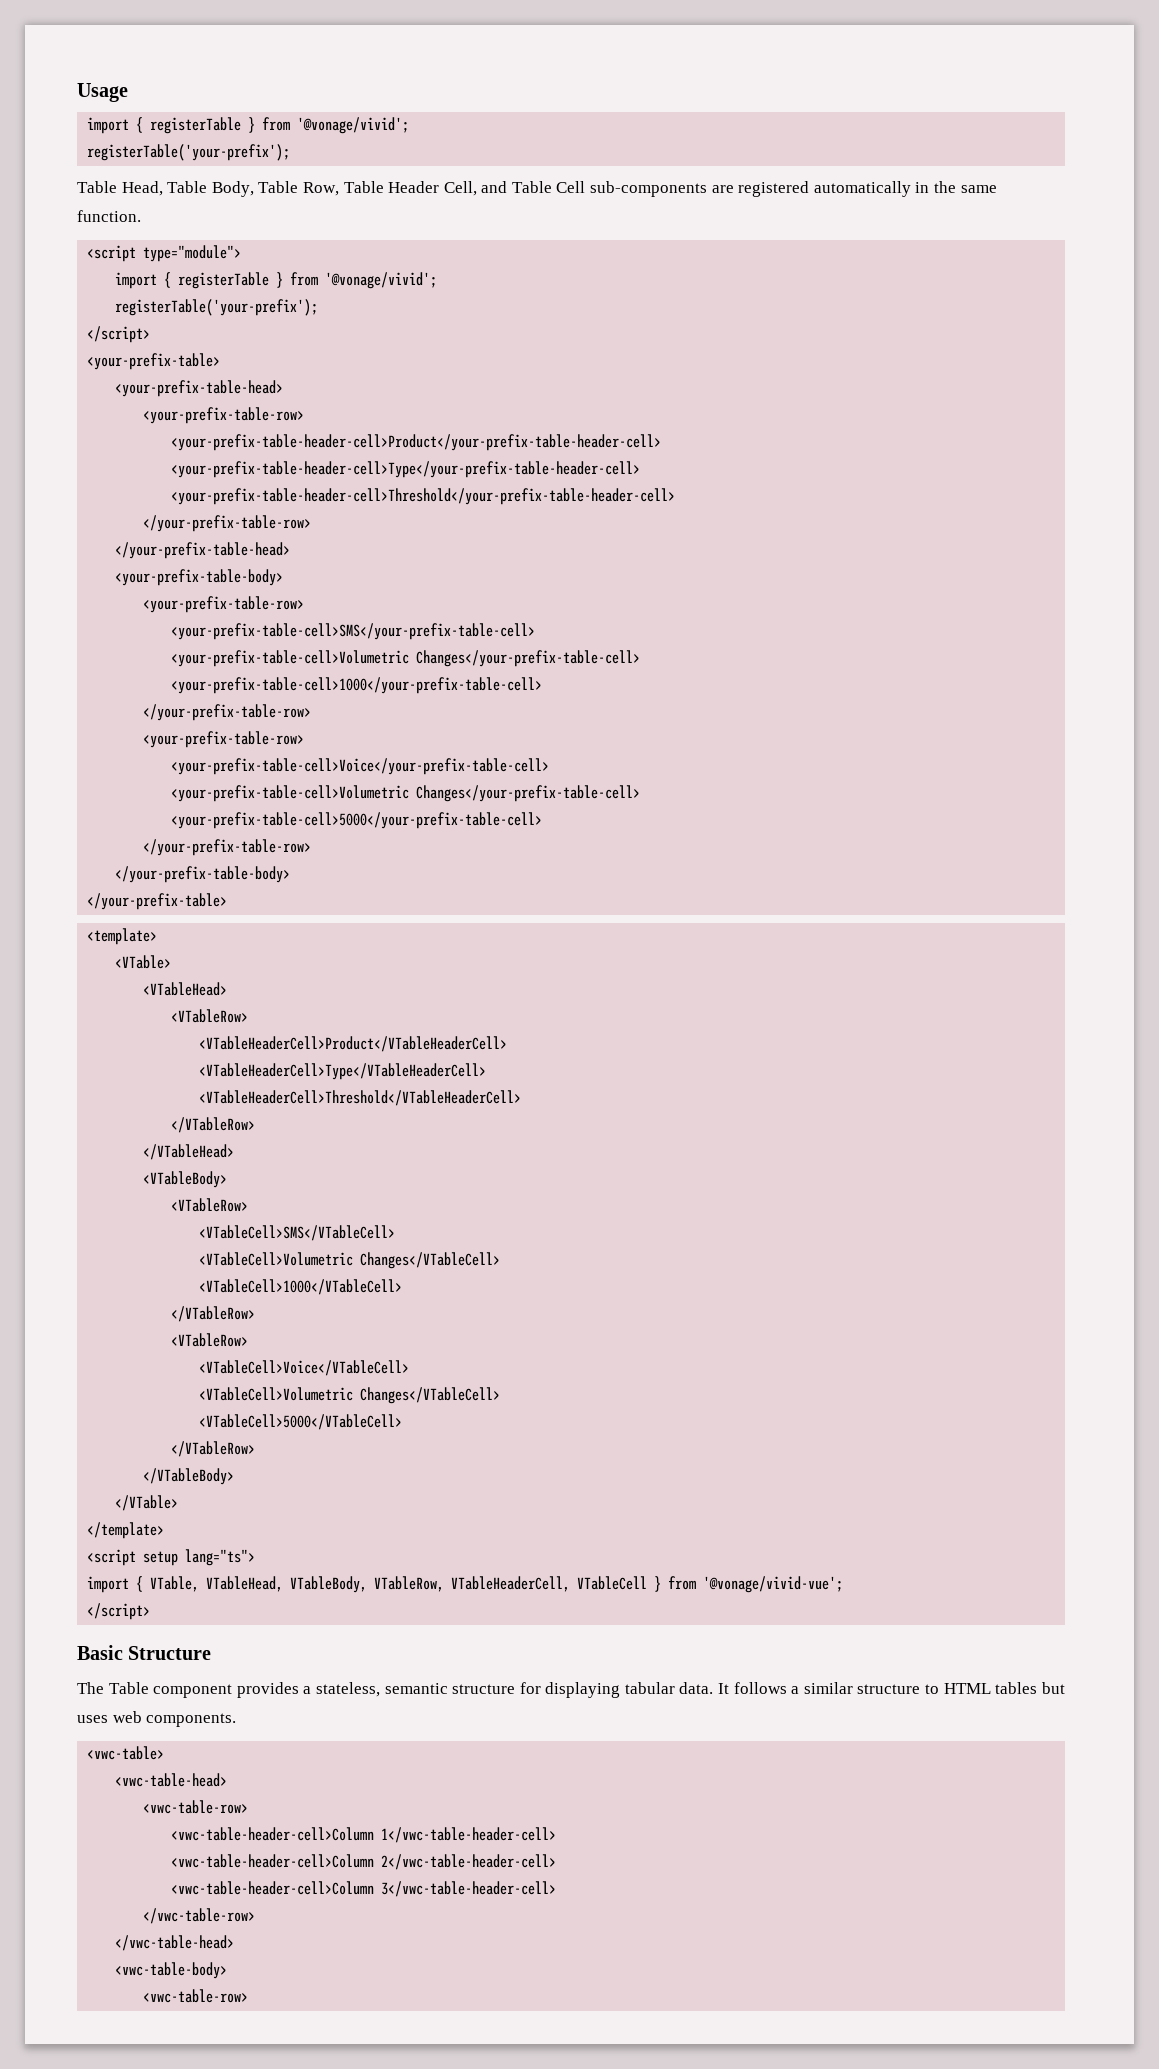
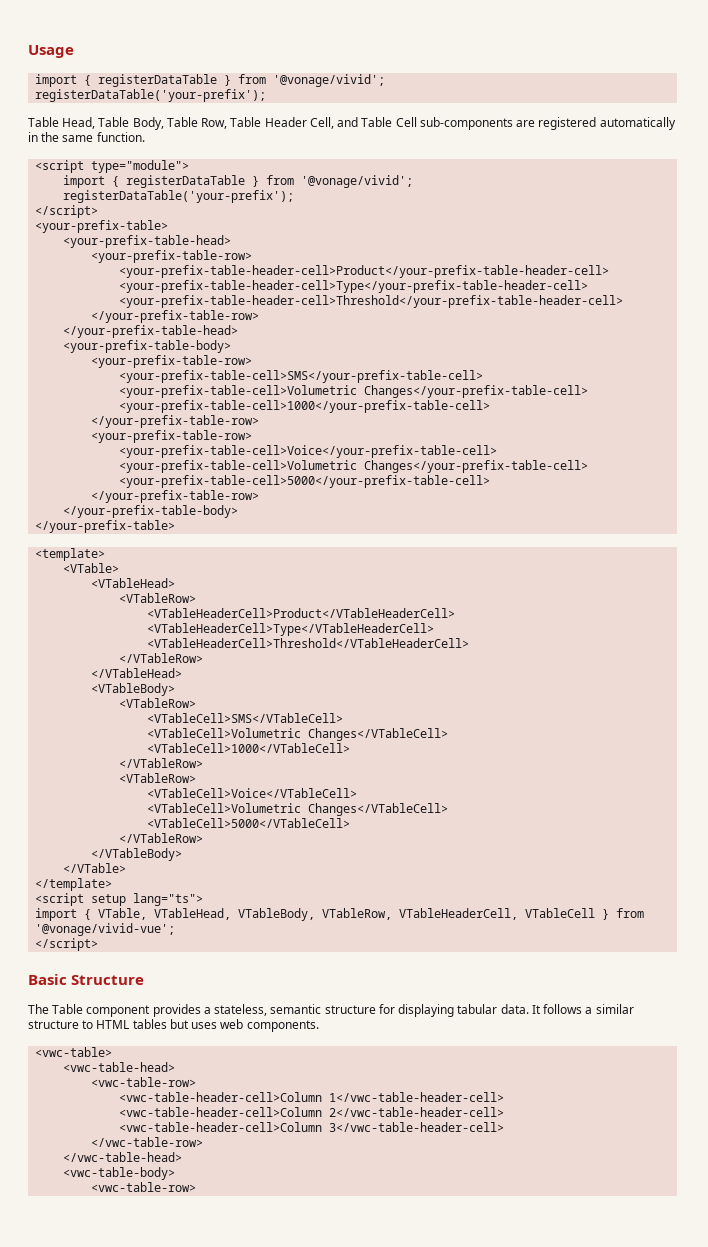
  Usage
- import { registerTable } from '@vonage/vivid';
- registerTable('your-prefix');
+ import { registerDataTable } from '@vonage/vivid';
+ registerDataTable('your-prefix');
  <script type="module">
- import { registerTable } from '@vonage/vivid';
- registerTable('your-prefix');
+ import { registerDataTable } from '@vonage/vivid';
+ registerDataTable('your-prefix');

